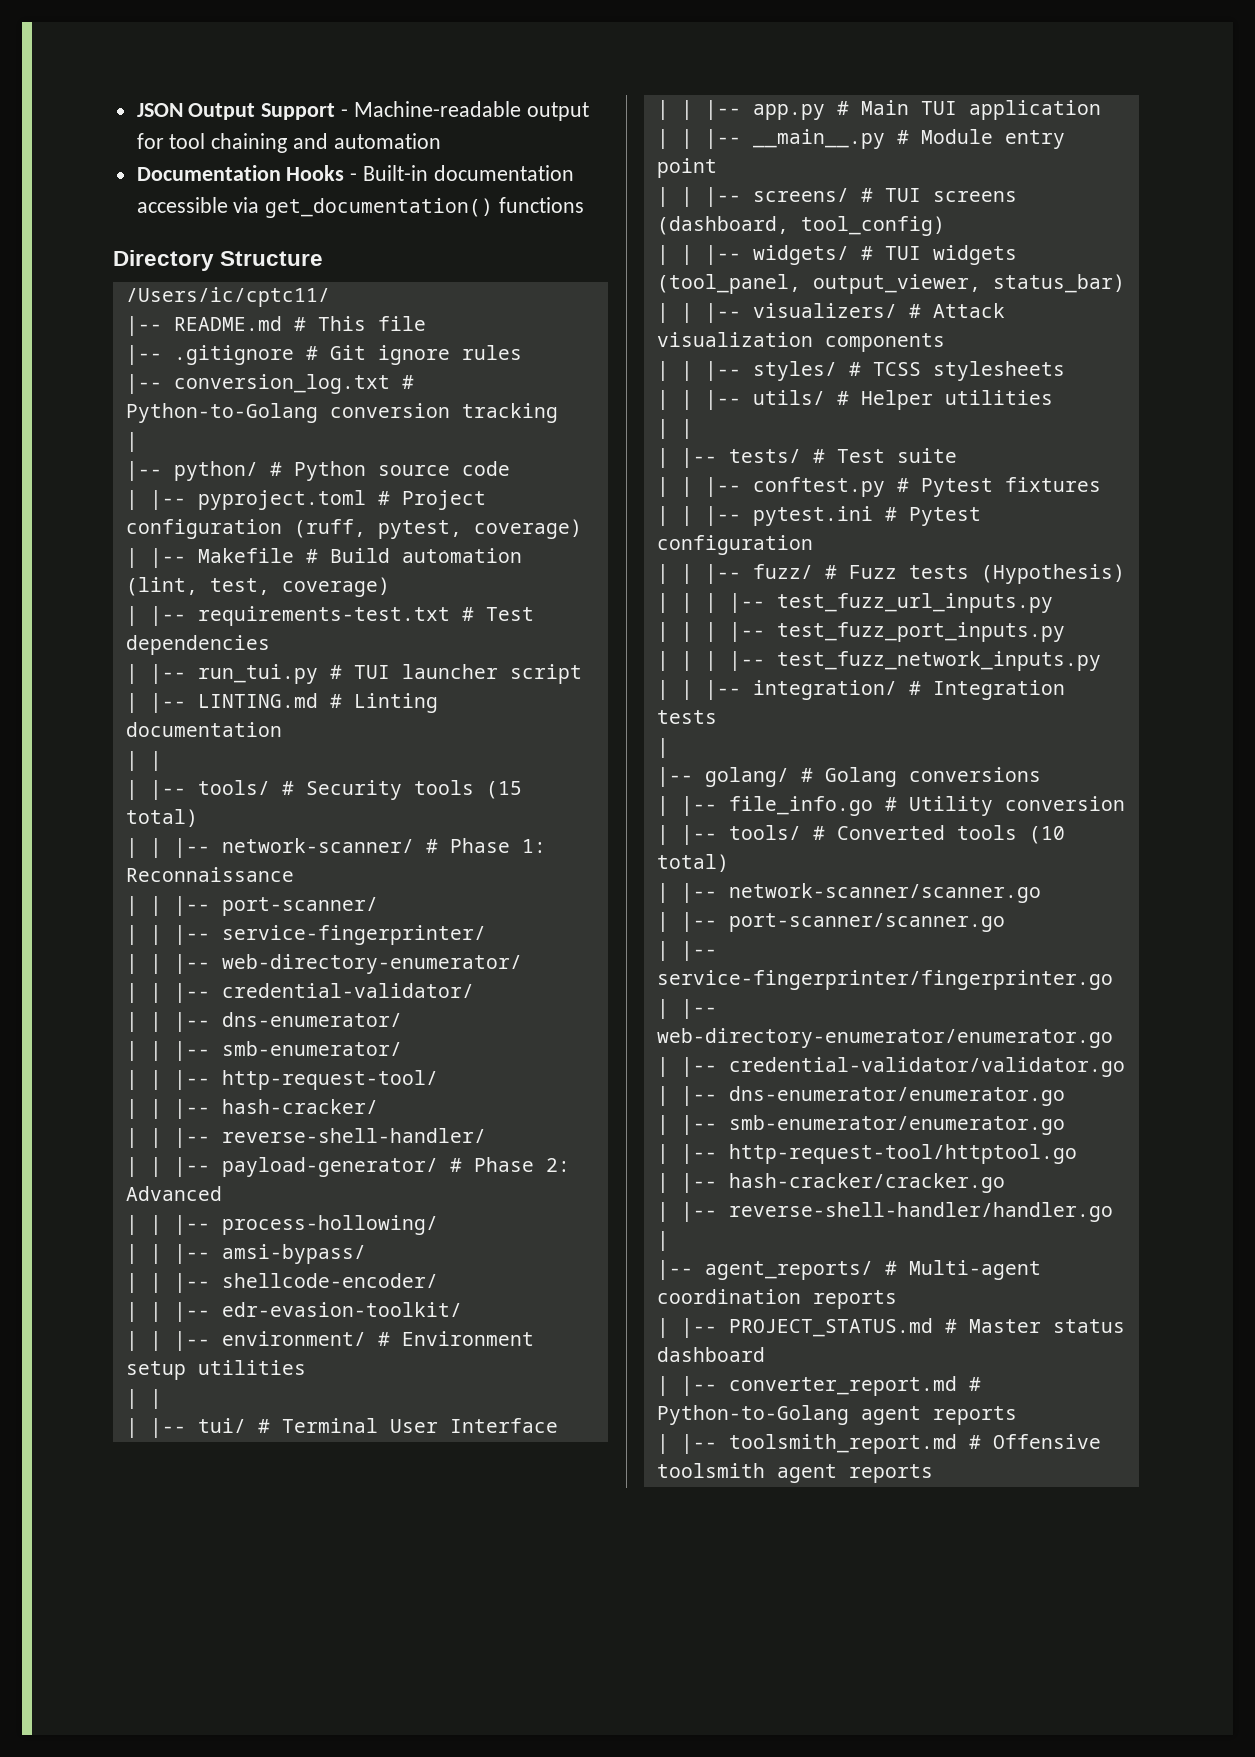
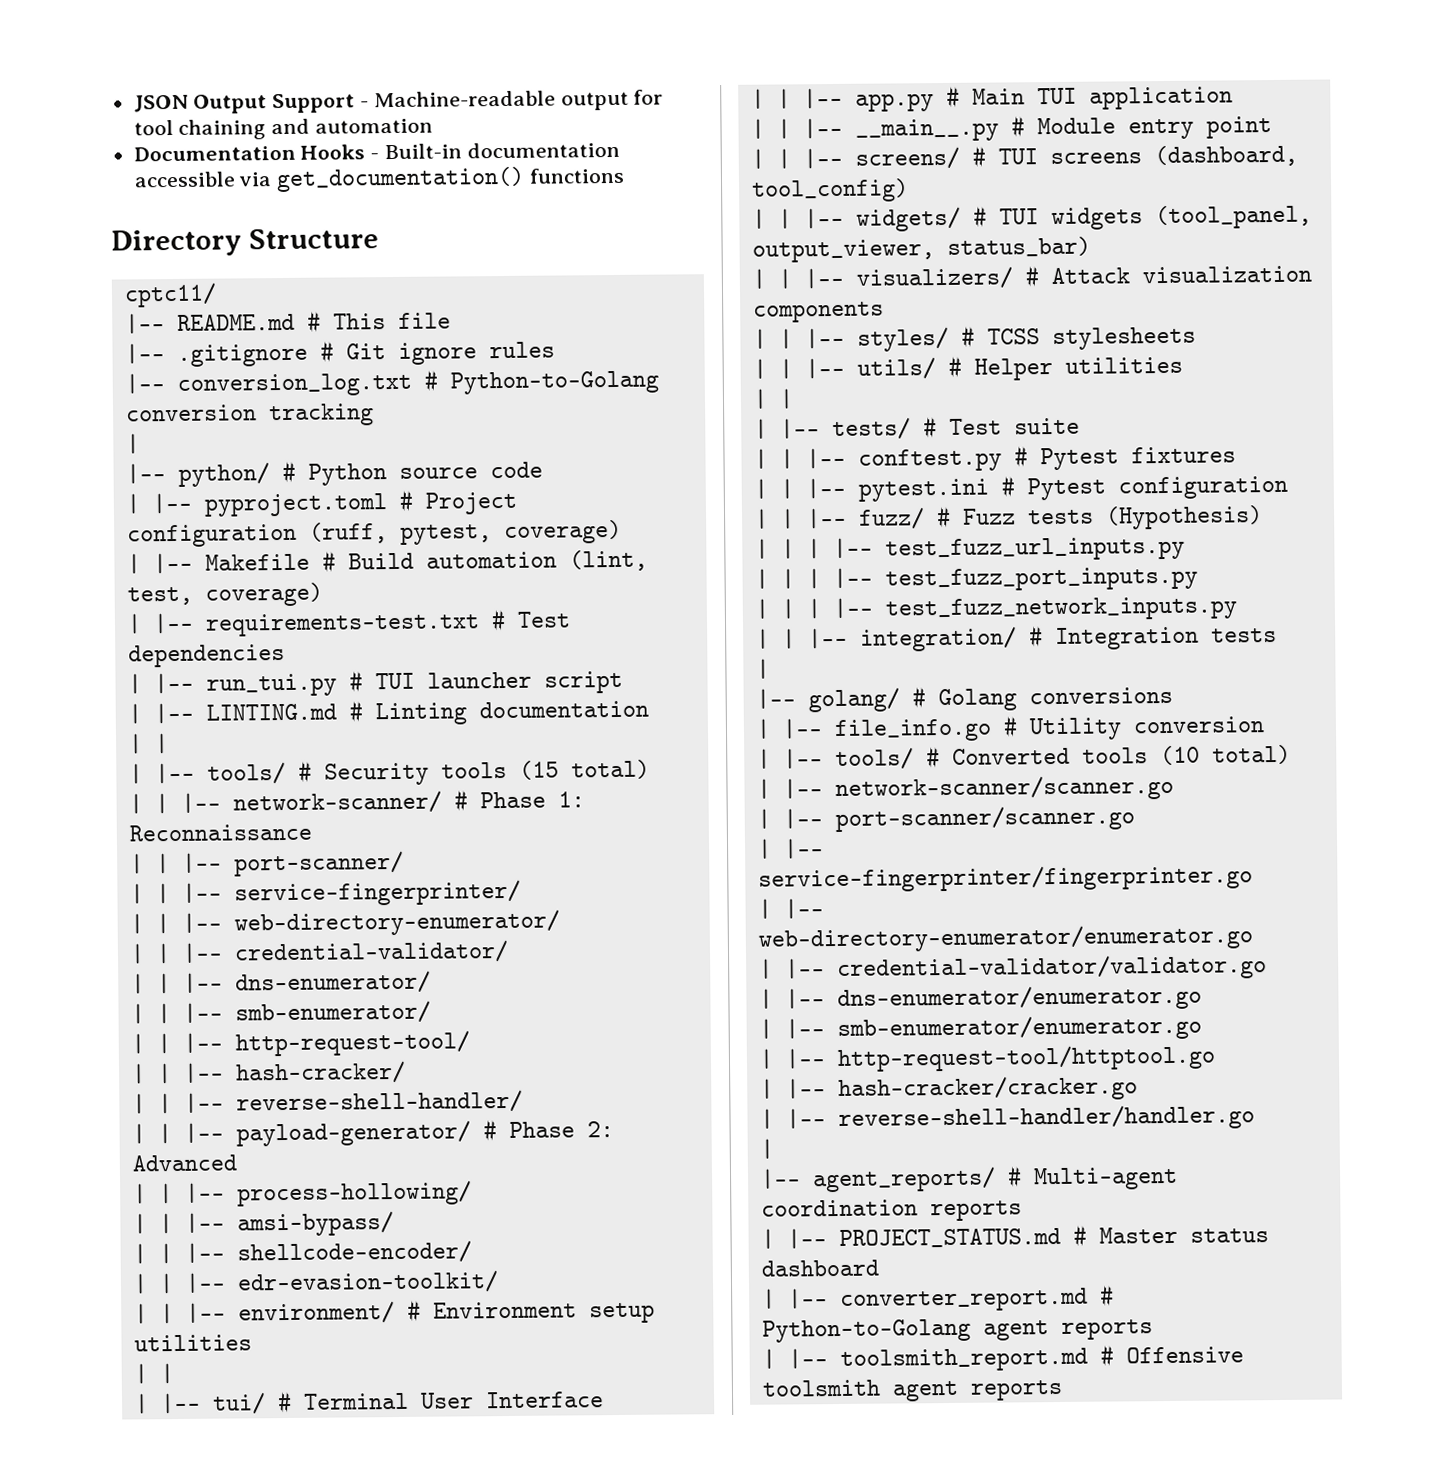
- /Users/ic/cptc11/
+ cptc11/

